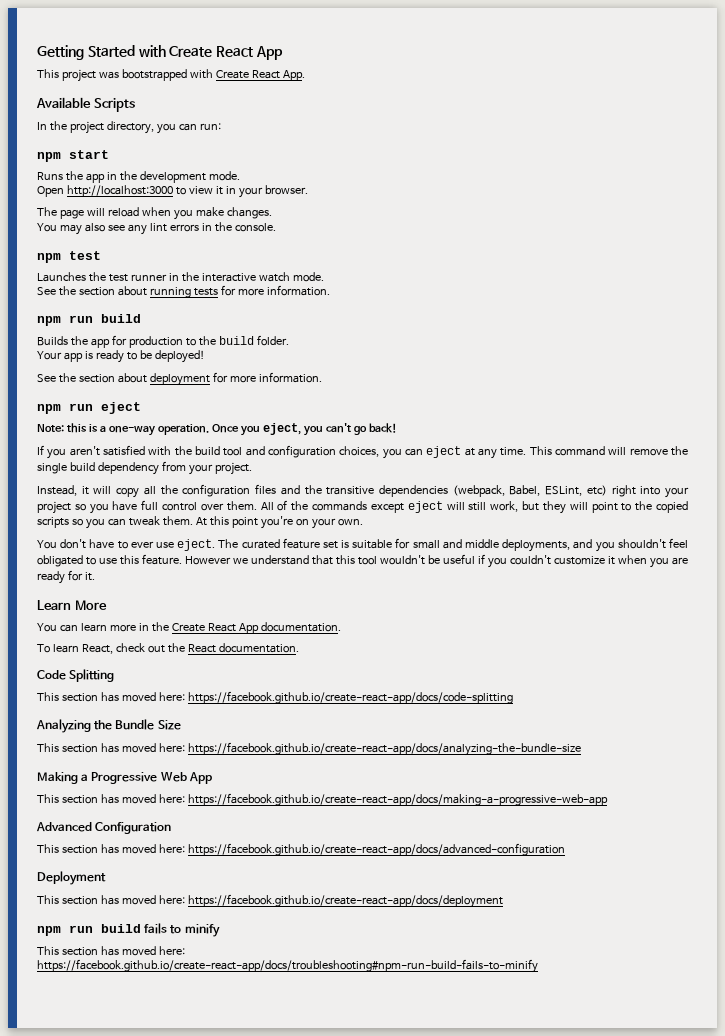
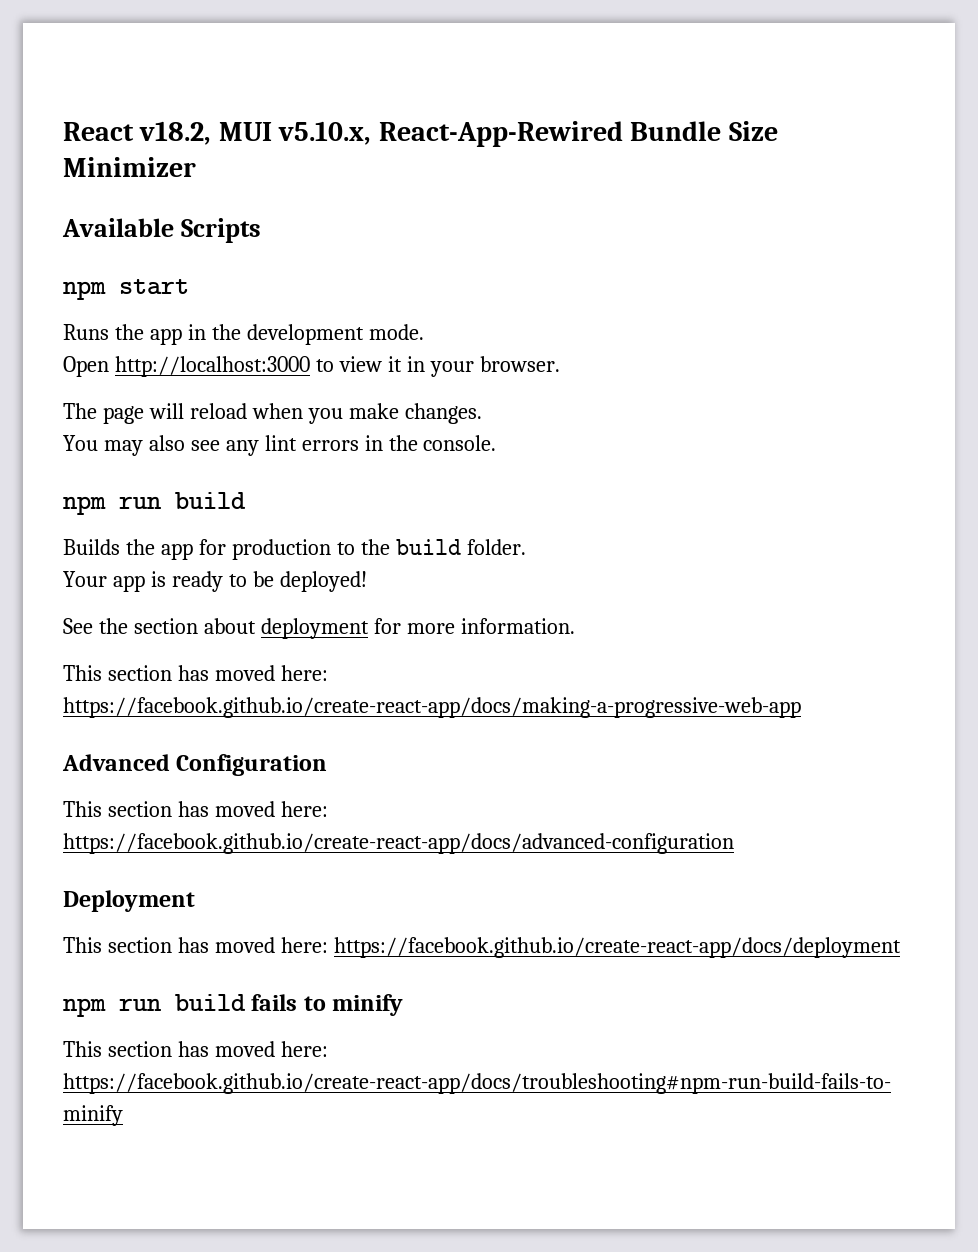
- Getting Started with Create React App
- This project was bootstrapped with Create React App.
+ React v18.2, MUI v5.10.x, React-App-Rewired Bundle Size Minimizer
  Available Scripts
- In the project directory, you can run:
- npm test
- Launches the test runner in the interactive watch mode.
- See the section about running tests for more information.
- npm run eject
- Note: this is a one-way operation. Once you eject, you can't go back!
- If you aren't satisfied with the build tool and configuration choices, you can eject at any time. This command will remove the single build dependency from your project.
- Instead, it will copy all the configuration files and the transitive dependencies (webpack, Babel, ESLint, etc) right into your project so you have full control over them. All of the commands except eject will still work, but they will point to the copied scripts so you can tweak them. At this point you're on your own.
- You don't have to ever use eject. The curated feature set is suitable for small and middle deployments, and you shouldn't feel obligated to use this feature. However we understand that this tool wouldn't be useful if you couldn't customize it when you are ready for it.
- Learn More
- You can learn more in the Create React App documentation.
- To learn React, check out the React documentation.
- Code Splitting
- This section has moved here: https://facebook.github.io/create-react-app/docs/code-splitting
- Analyzing the Bundle Size
- This section has moved here: https://facebook.github.io/create-react-app/docs/analyzing-the-bundle-size
- Making a Progressive Web App

